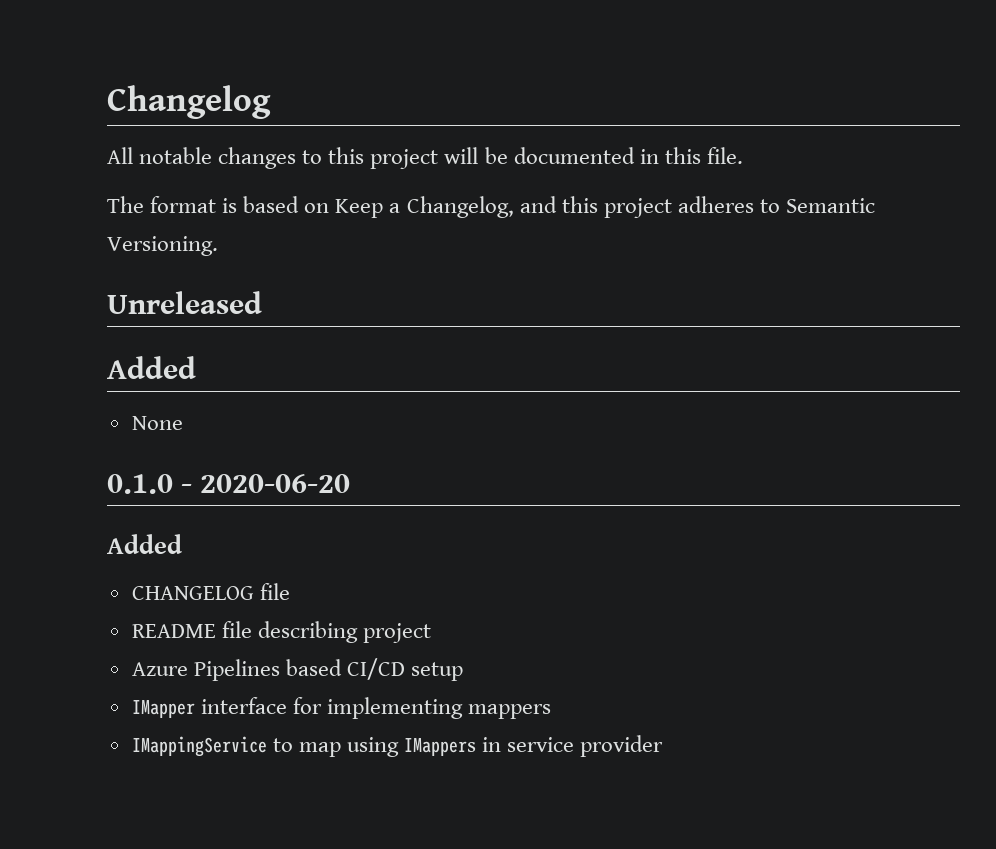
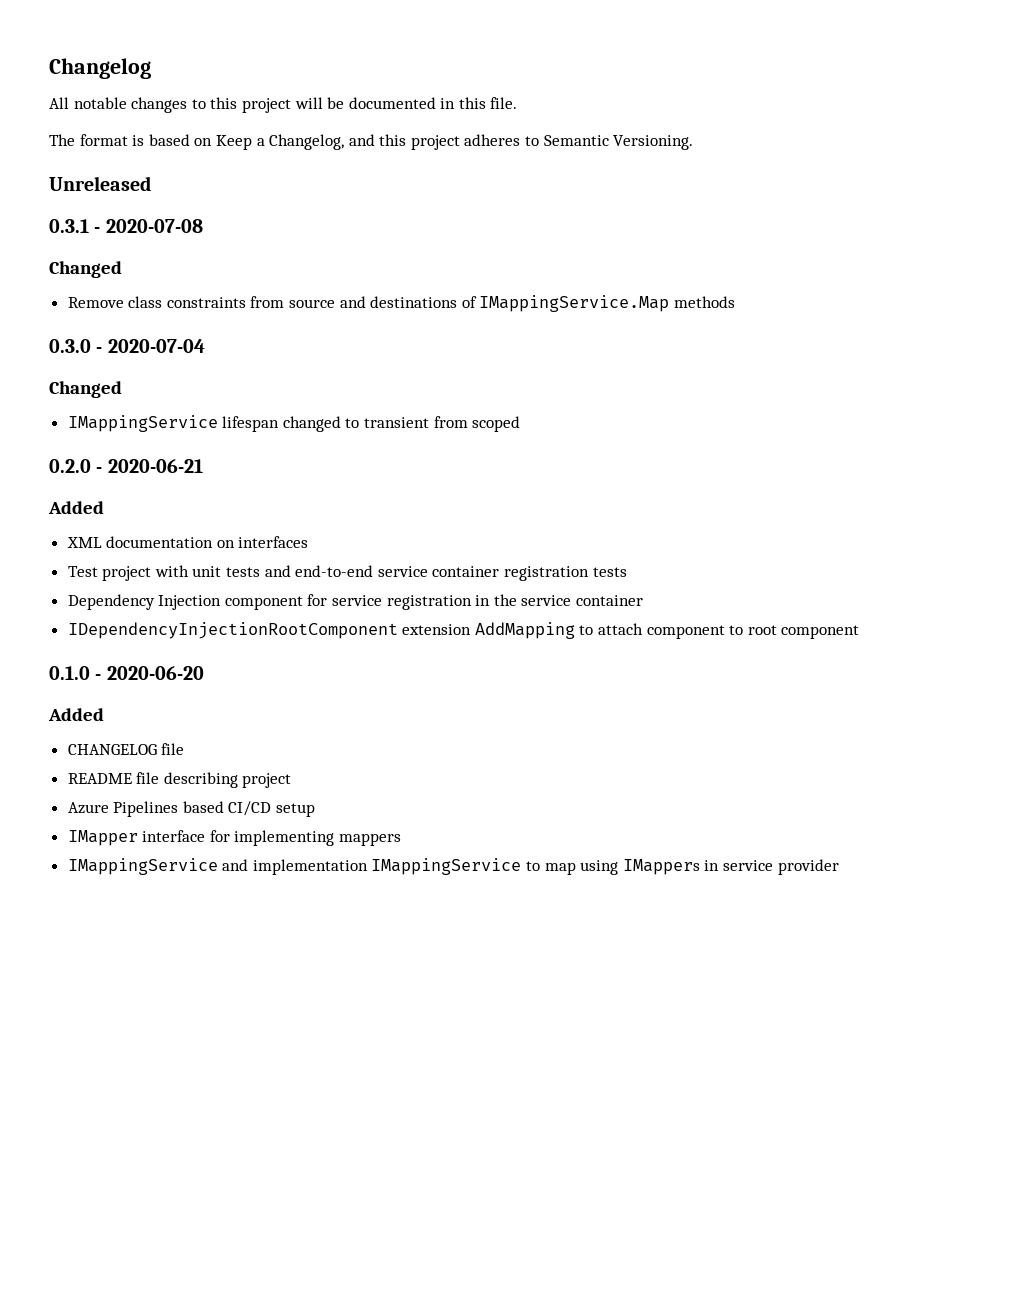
  Unreleased
+ 0.3.1 - 2020-07-08
+ Changed
+ Remove class constraints from source and destinations of IMappingService.Map methods
+ 0.3.0 - 2020-07-04
+ Changed
+ IMappingService lifespan changed to transient from scoped
+ 0.2.0 - 2020-06-21
  Added
- None
+ XML documentation on interfaces
+ Test project with unit tests and end-to-end service container registration tests
+ Dependency Injection component for service registration in the service container
+ IDependencyInjectionRootComponent extension AddMapping to attach component to root component
- IMappingService to map using IMappers in service provider
+ IMappingService and implementation IMappingService to map using IMappers in service provider

